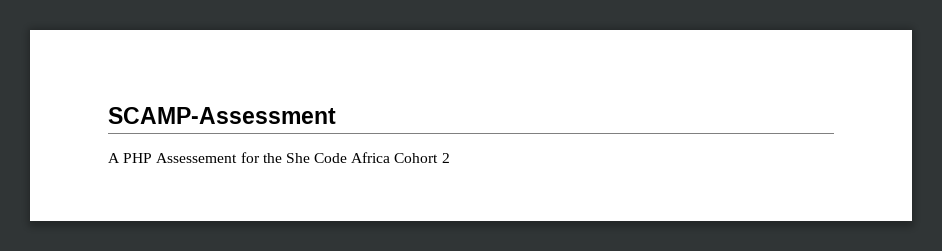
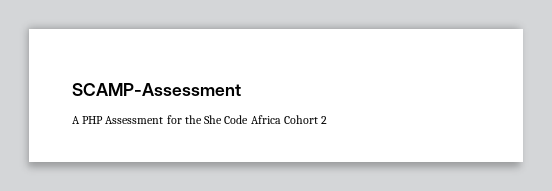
- A PHP Assessement for the She Code Africa Cohort 2
+ A PHP Assessment for the She Code Africa Cohort 2

